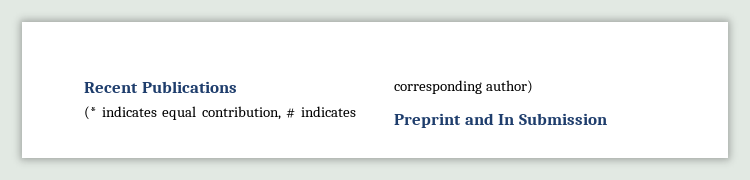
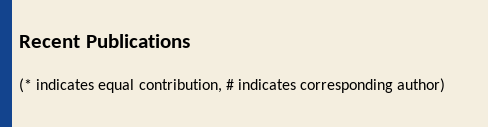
- Preprint and In Submission

